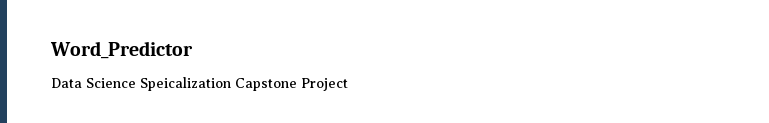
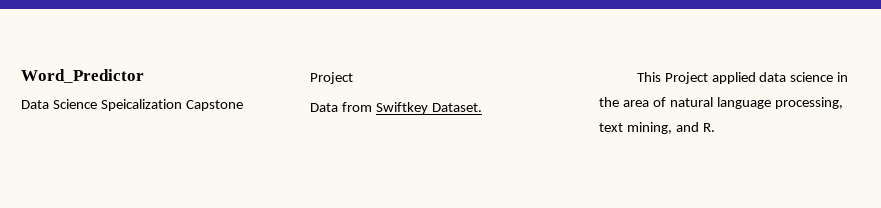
+ Data from Swiftkey Dataset.
+ This Project applied data science in the area of natural language processing, text mining, and R.

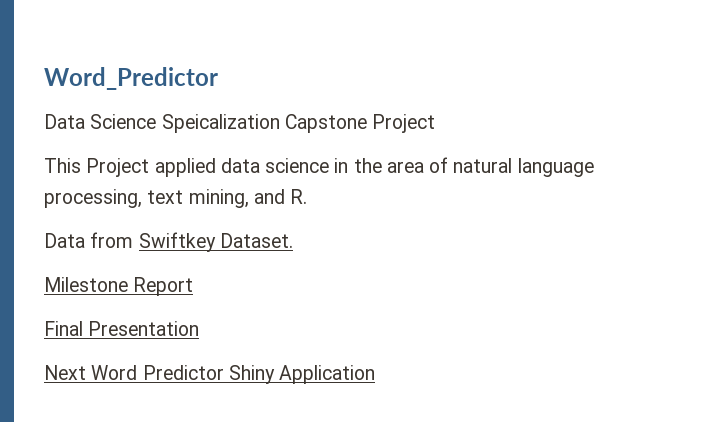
- Data from Swiftkey Dataset.
+ Data from Swiftkey Dataset.
+ Milestone Report
+ Final Presentation
+ Next Word Predictor Shiny Application

